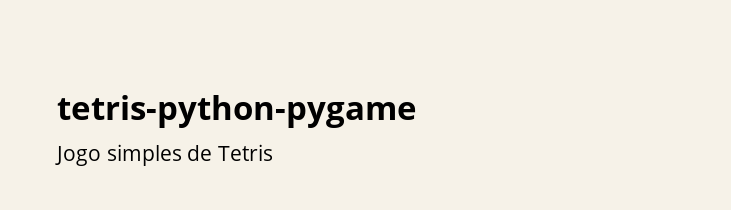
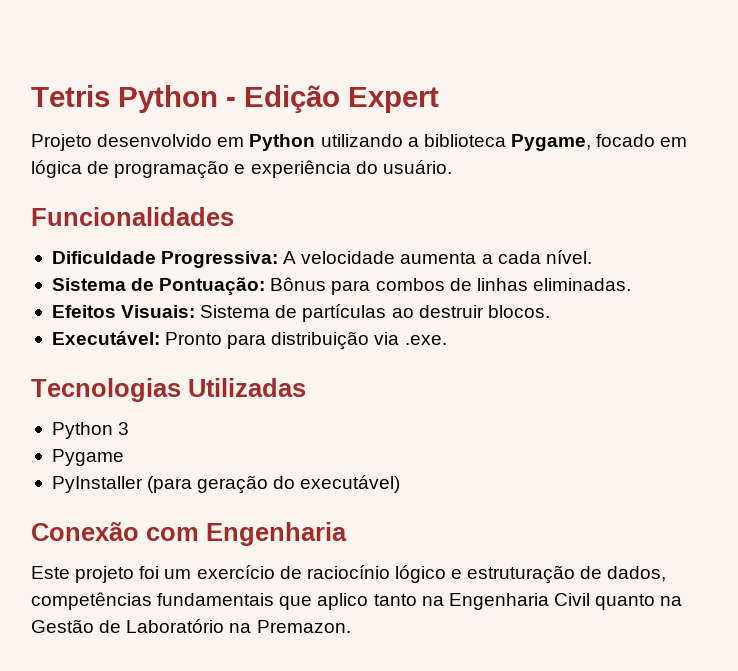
- tetris-python-pygame
- Jogo simples de Tetris
+ Tetris Python - Edição Expert
+ Projeto desenvolvido em Python utilizando a biblioteca Pygame, focado em lógica de programação e experiência do usuário.
+ Funcionalidades
+ Dificuldade Progressiva: A velocidade aumenta a cada nível.
+ Sistema de Pontuação: Bônus para combos de linhas eliminadas.
+ Efeitos Visuais: Sistema de partículas ao destruir blocos.
+ Executável: Pronto para distribuição via .exe.
+ Tecnologias Utilizadas
+ Python 3
+ Pygame
+ PyInstaller (para geração do executável)
+ Conexão com Engenharia
+ Este projeto foi um exercício de raciocínio lógico e estruturação de dados, competências fundamentais que aplico tanto na Engenharia Civil quanto na Gestão de Laboratório na Premazon.

